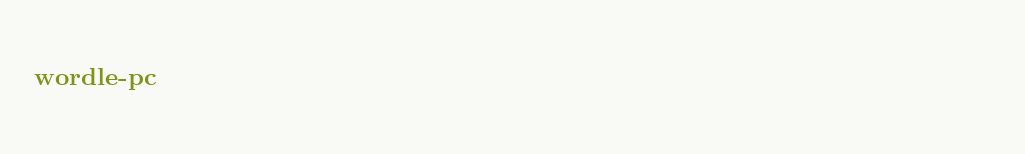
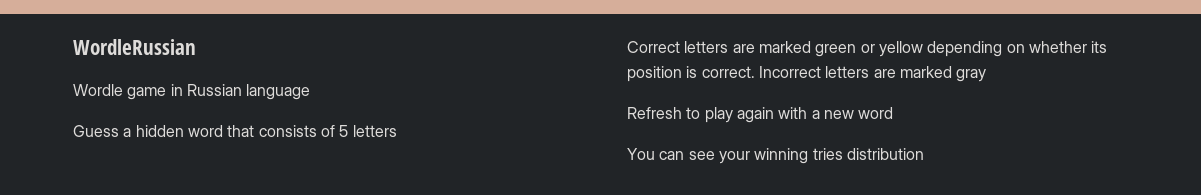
- wordle-pc
+ WordleRussian
+ Wordle game in Russian language
+ Guess a hidden word that consists of 5 letters
+ Correct letters are marked green or yellow depending on whether its position is correct. Incorrect letters are marked gray
+ Refresh to play again with a new word
+ You can see your winning tries distribution

